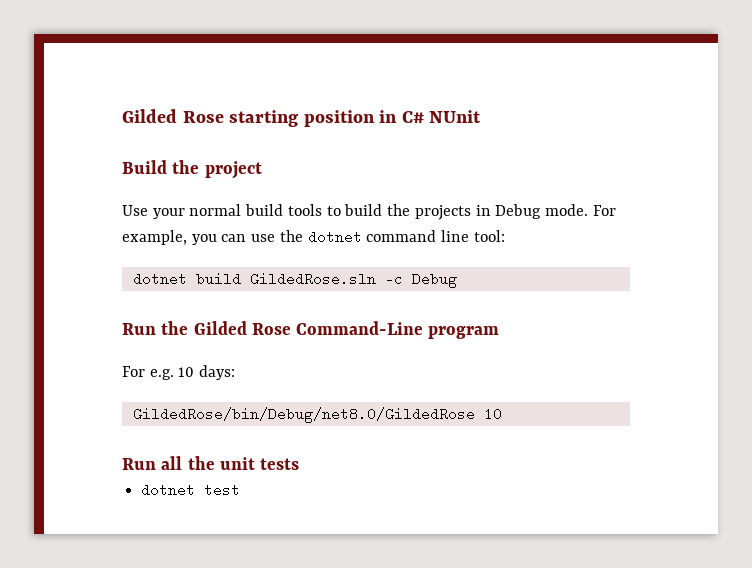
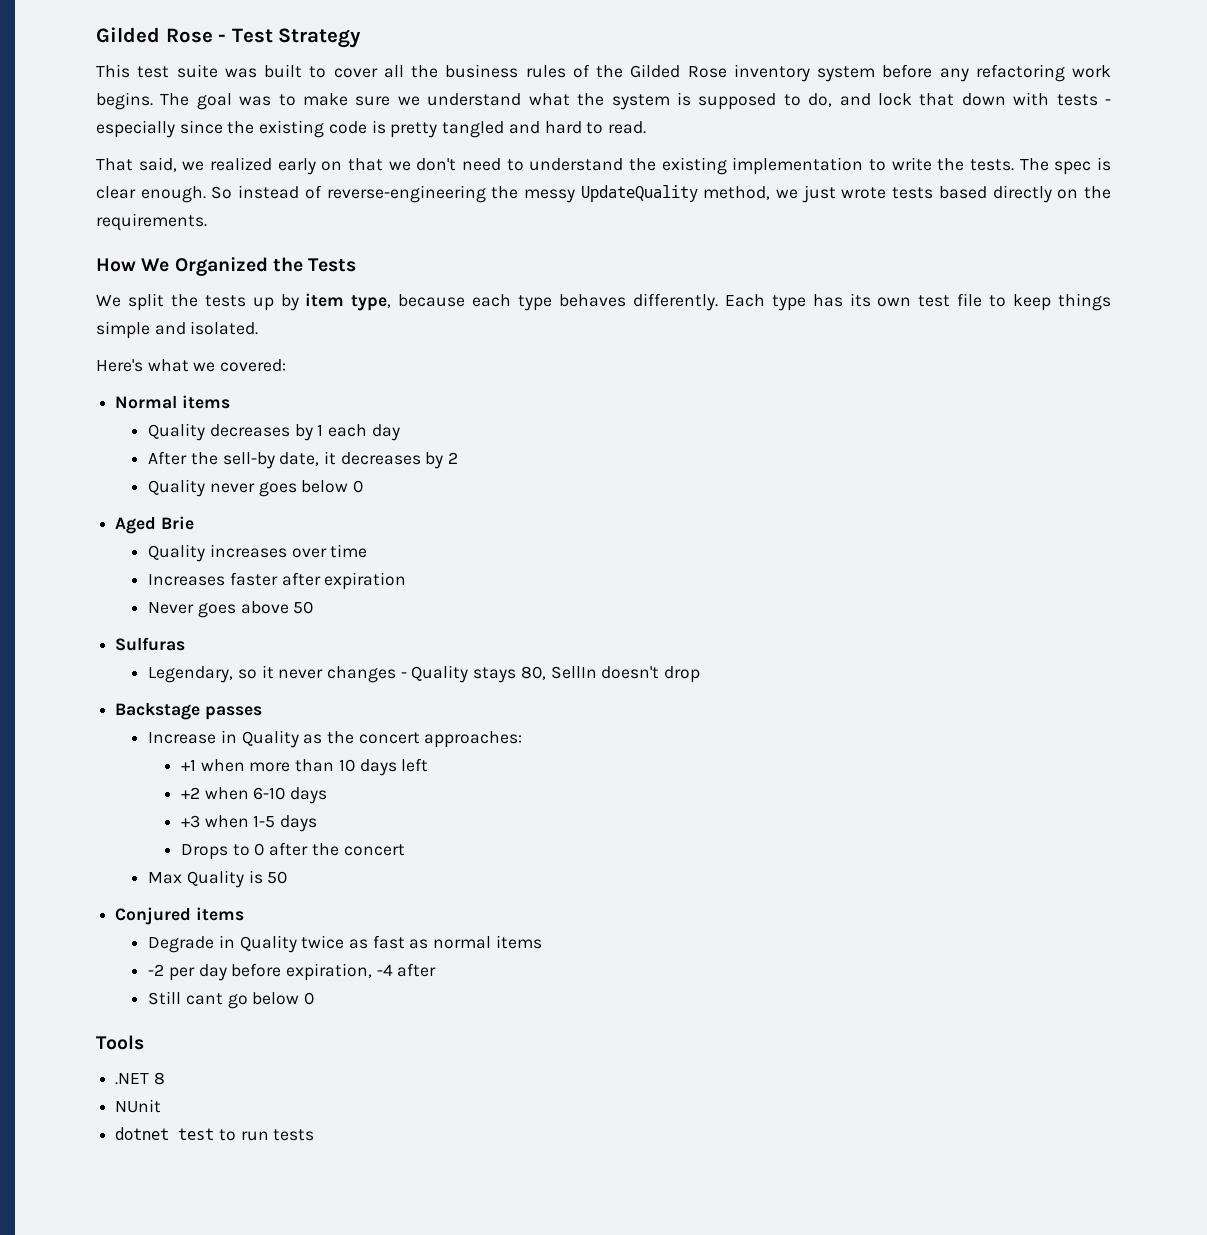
- Gilded Rose starting position in C# NUnit
- Build the project
- Use your normal build tools to build the projects in Debug mode. For example, you can use the dotnet command line tool:
- dotnet build GildedRose.sln -c Debug
- Run the Gilded Rose Command-Line program
- For e.g. 10 days:
- GildedRose/bin/Debug/net8.0/GildedRose 10
- Run all the unit tests
+ Gilded Rose - Test Strategy
+ This test suite was built to cover all the business rules of the Gilded Rose inventory system before any refactoring work begins. The goal was to make sure we understand what the system is supposed to do, and lock that down with tests - especially since the existing code is pretty tangled and hard to read.
+ That said, we realized early on that we don't need to understand the existing implementation to write the tests. The spec is clear enough. So instead of reverse-engineering the messy UpdateQuality method, we just wrote tests based directly on the requirements.
+ How We Organized the Tests
+ We split the tests up by item type, because each type behaves differently. Each type has its own test file to keep things simple and isolated.
+ Here's what we covered:
+ Normal items
+ Quality decreases by 1 each day
+ After the sell-by date, it decreases by 2
+ Quality never goes below 0
+ Aged Brie
+ Quality increases over time
+ Increases faster after expiration
+ Never goes above 50
+ Sulfuras
+ Legendary, so it never changes - Quality stays 80, SellIn doesn't drop
+ Backstage passes
+ Increase in Quality as the concert approaches:
+ +1 when more than 10 days left
+ +2 when 6-10 days
+ +3 when 1-5 days
+ Drops to 0 after the concert
+ Max Quality is 50
+ Conjured items
+ Degrade in Quality twice as fast as normal items
+ -2 per day before expiration, -4 after
+ Still cant go below 0
+ Tools
+ .NET 8
+ NUnit
- dotnet test
+ dotnet test to run tests

